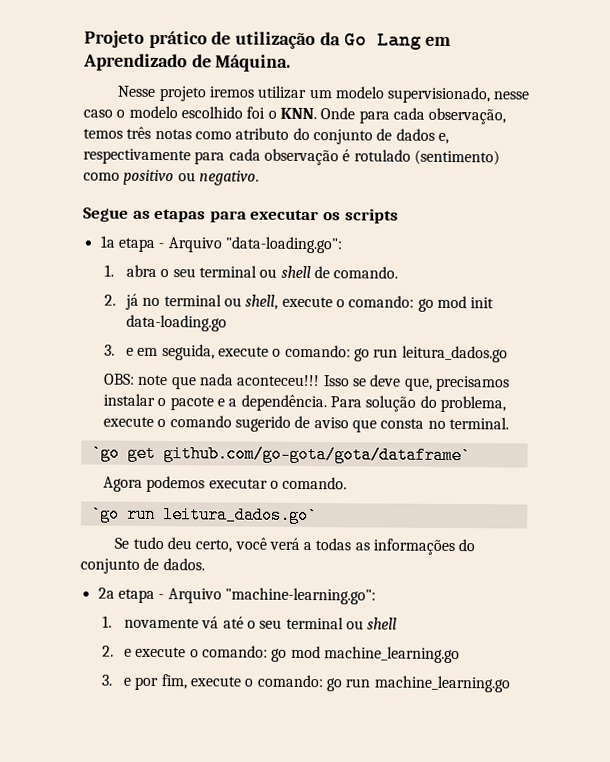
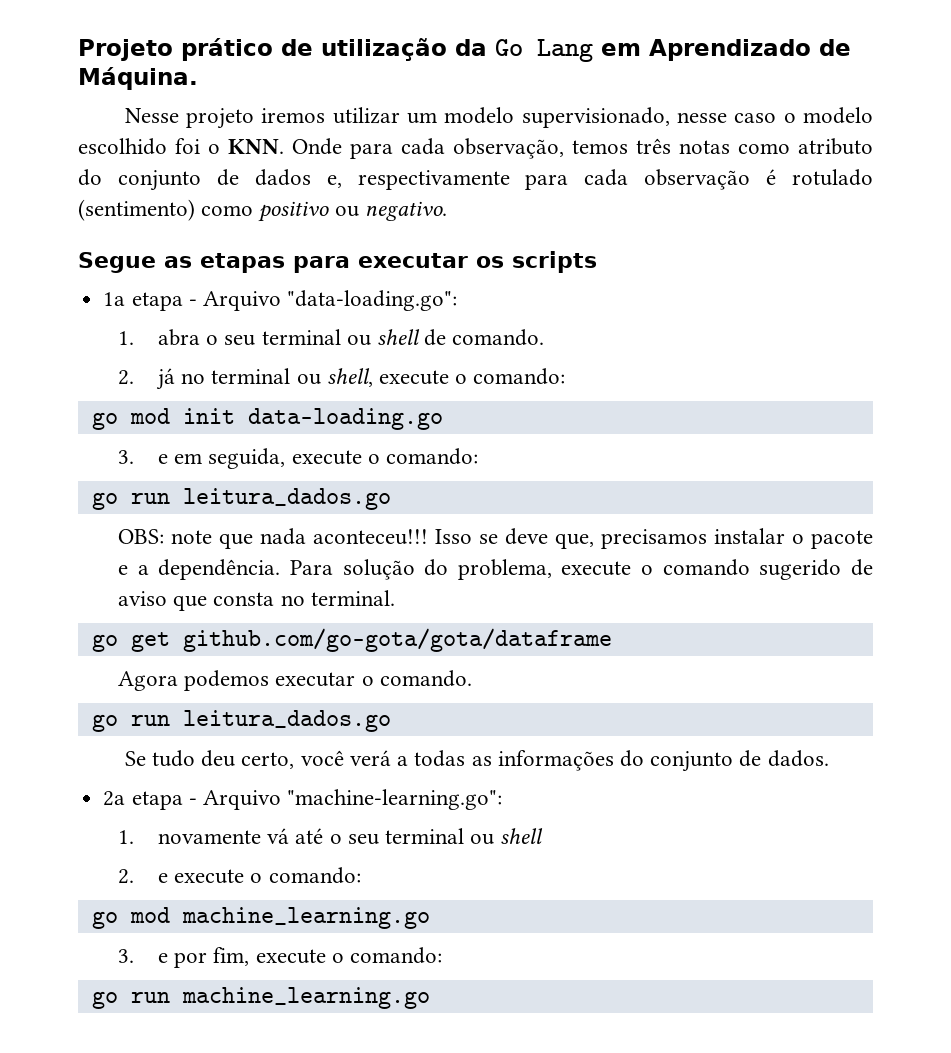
- 2. já no terminal ou shell, execute o comando: go mod init data-loading.go
+ 2. já no terminal ou shell, execute o comando:
+ go mod init data-loading.go
- 3. e em seguida, execute o comando: go run leitura_dados.go
+ 3. e em seguida, execute o comando:
+ go run leitura_dados.go
- `go get github.com/go-gota/gota/dataframe`
+ go get github.com/go-gota/gota/dataframe
  Agora podemos executar o comando.
- `go run leitura_dados.go`
+ go run leitura_dados.go
- 2. e execute o comando: go mod machine_learning.go
+ 2. e execute o comando:
+ go mod machine_learning.go
- 3. e por fim, execute o comando: go run machine_learning.go
+ 3. e por fim, execute o comando:
+ go run machine_learning.go

